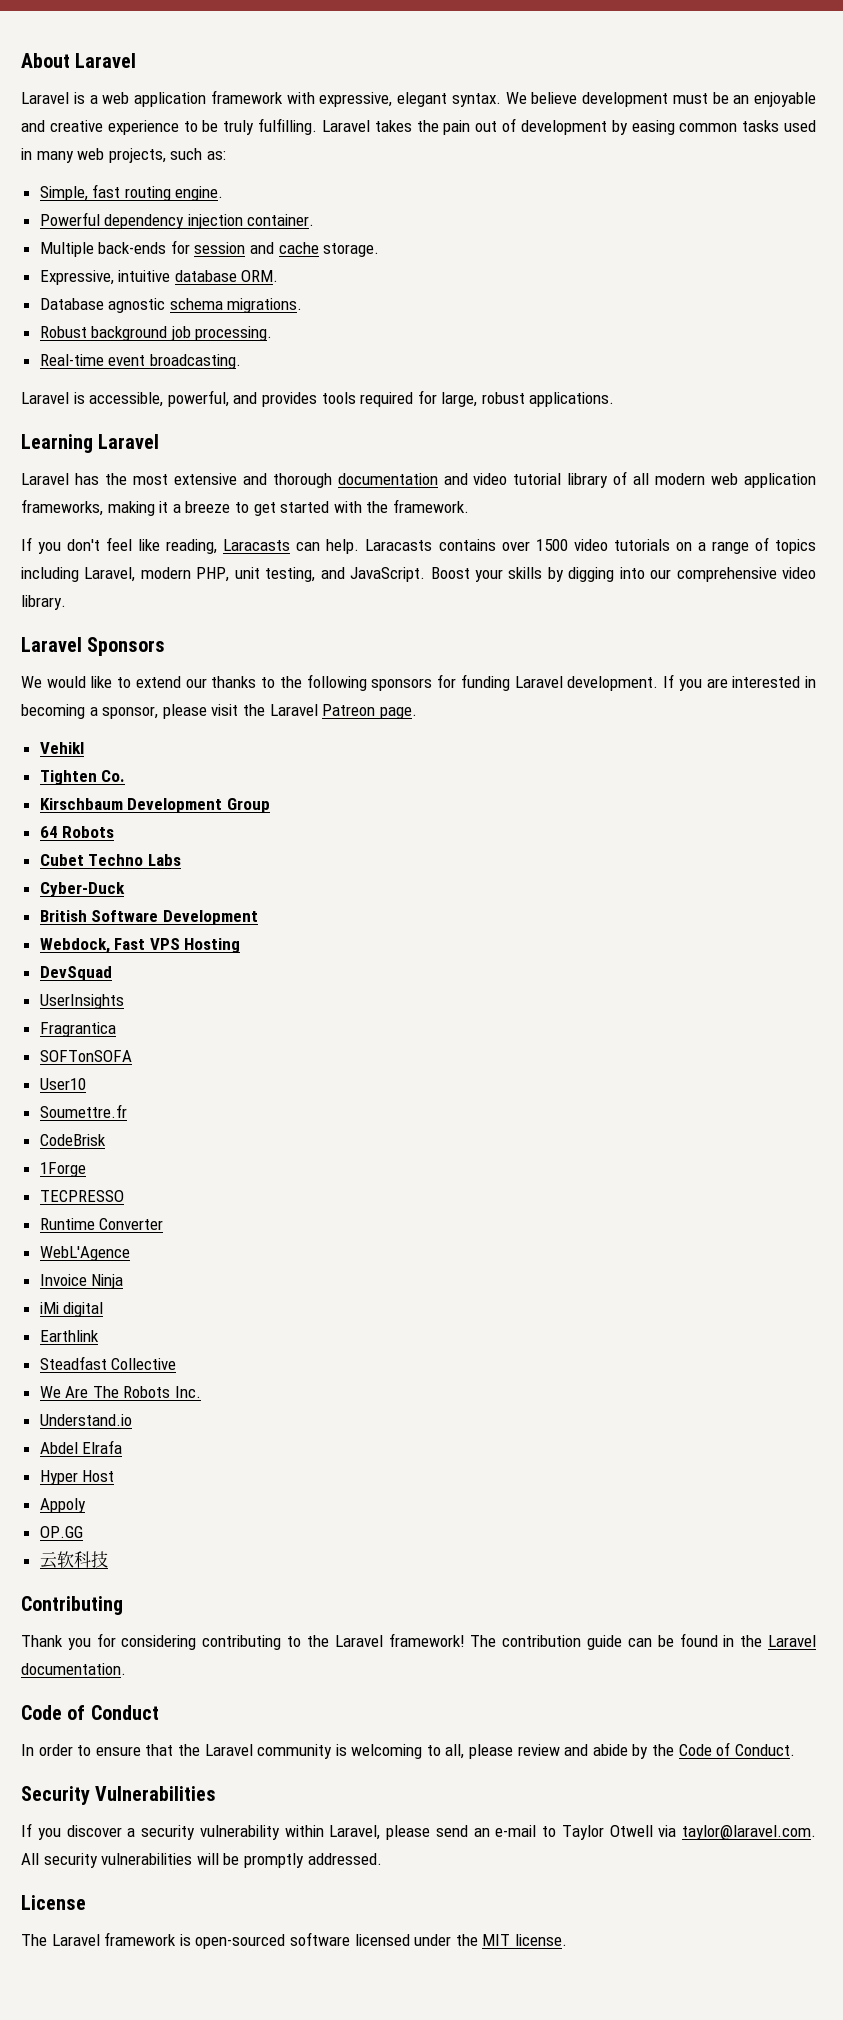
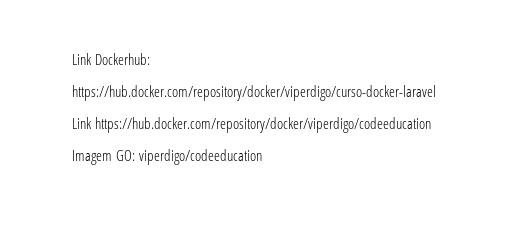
- About Laravel
- Laravel is a web application framework with expressive, elegant syntax. We believe development must be an enjoyable and creative experience to be truly fulfilling. Laravel takes the pain out of development by easing common tasks used in many web projects, such as:
- Simple, fast routing engine.
- Powerful dependency injection container.
- Multiple back-ends for session and cache storage.
- Expressive, intuitive database ORM.
- Database agnostic schema migrations.
- Robust background job processing.
- Real-time event broadcasting.
- Laravel is accessible, powerful, and provides tools required for large, robust applications.
- Learning Laravel
- Laravel has the most extensive and thorough documentation and video tutorial library of all modern web application frameworks, making it a breeze to get started with the framework.
- If you don't feel like reading, Laracasts can help. Laracasts contains over 1500 video tutorials on a range of topics including Laravel, modern PHP, unit testing, and JavaScript. Boost your skills by digging into our comprehensive video library.
- Laravel Sponsors
- We would like to extend our thanks to the following sponsors for funding Laravel development. If you are interested in becoming a sponsor, please visit the Laravel Patreon page.
- Vehikl
- Tighten Co.
- Kirschbaum Development Group
- 64 Robots
- Cubet Techno Labs
- Cyber-Duck
- British Software Development
- Webdock, Fast VPS Hosting
- DevSquad
- UserInsights
- Fragrantica
- SOFTonSOFA
- User10
- Soumettre.fr
- CodeBrisk
- 1Forge
- TECPRESSO
- Runtime Converter
- WebL'Agence
- Invoice Ninja
- iMi digital
- Earthlink
- Steadfast Collective
- We Are The Robots Inc.
- Understand.io
- Abdel Elrafa
- Hyper Host
- Appoly
- OP.GG
- 云软科技
- Contributing
- Thank you for considering contributing to the Laravel framework! The contribution guide can be found in the Laravel documentation.
- Code of Conduct
- In order to ensure that the Laravel community is welcoming to all, please review and abide by the Code of Conduct.
- Security Vulnerabilities
- If you discover a security vulnerability within Laravel, please send an e-mail to Taylor Otwell via taylor@laravel.com. All security vulnerabilities will be promptly addressed.
- License
- The Laravel framework is open-sourced software licensed under the MIT license.
+ Link Dockerhub:
+ https://hub.docker.com/repository/docker/viperdigo/curso-docker-laravel
+ Link https://hub.docker.com/repository/docker/viperdigo/codeeducation
+ Imagem GO: viperdigo/codeeducation

